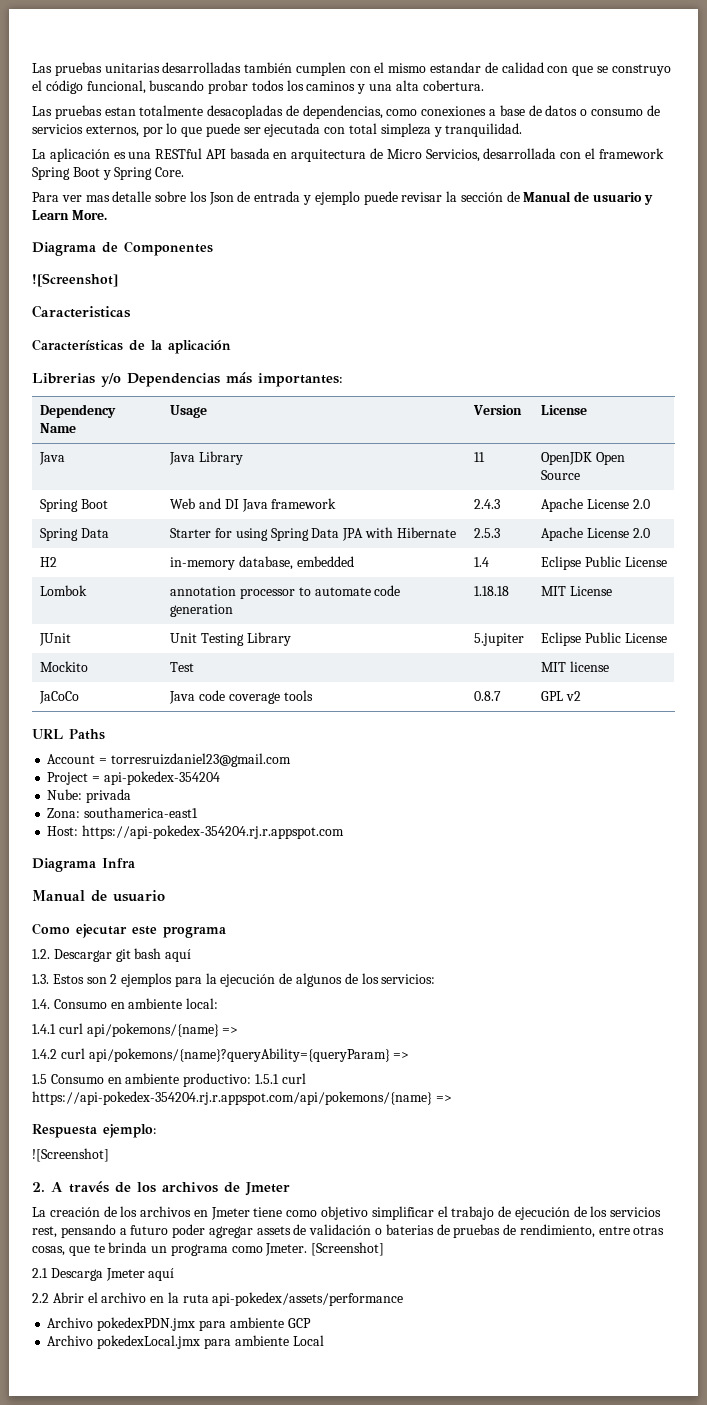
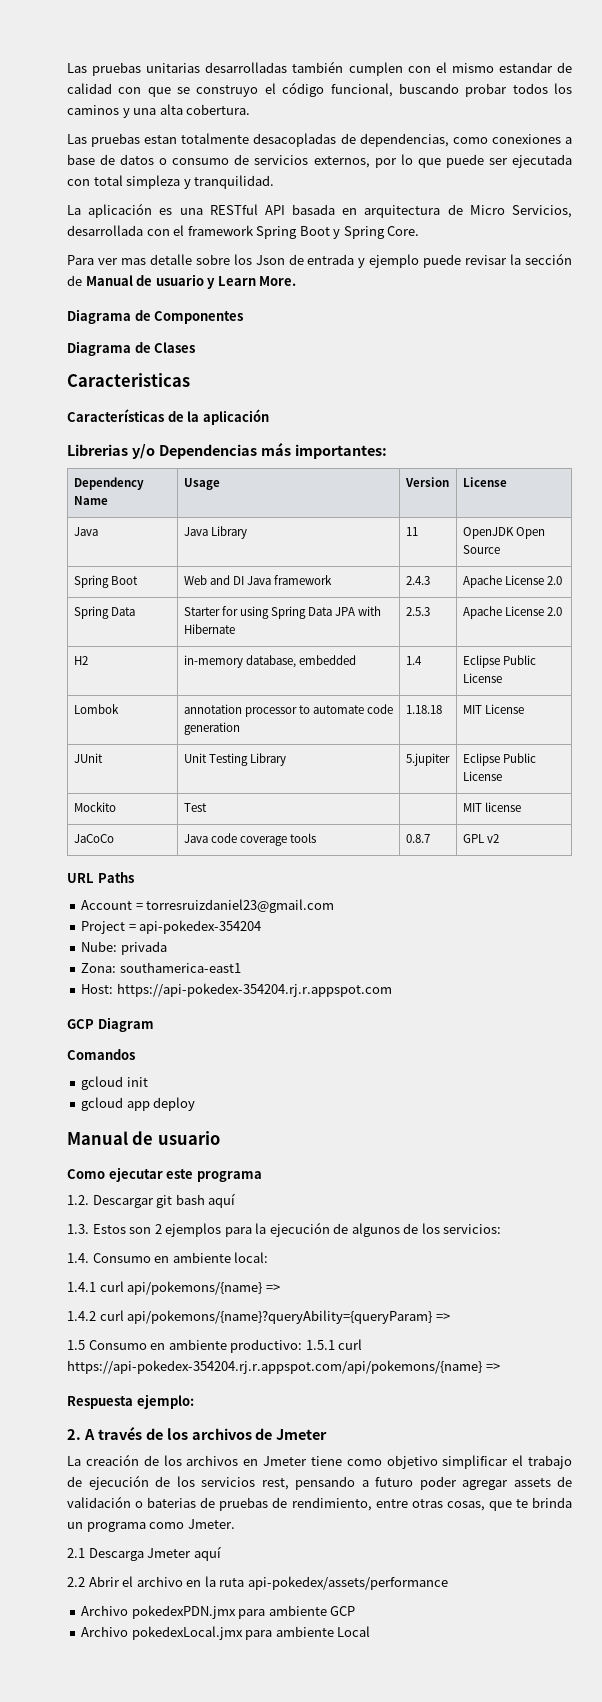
  Diagrama de Componentes
- ![Screenshot]
+ Diagrama de Clases
- Diagrama Infra
+ GCP Diagram
+ Comandos
+ gcloud init
+ gcloud app deploy
  Respuesta ejemplo:
- ![Screenshot]
- [Screenshot]

